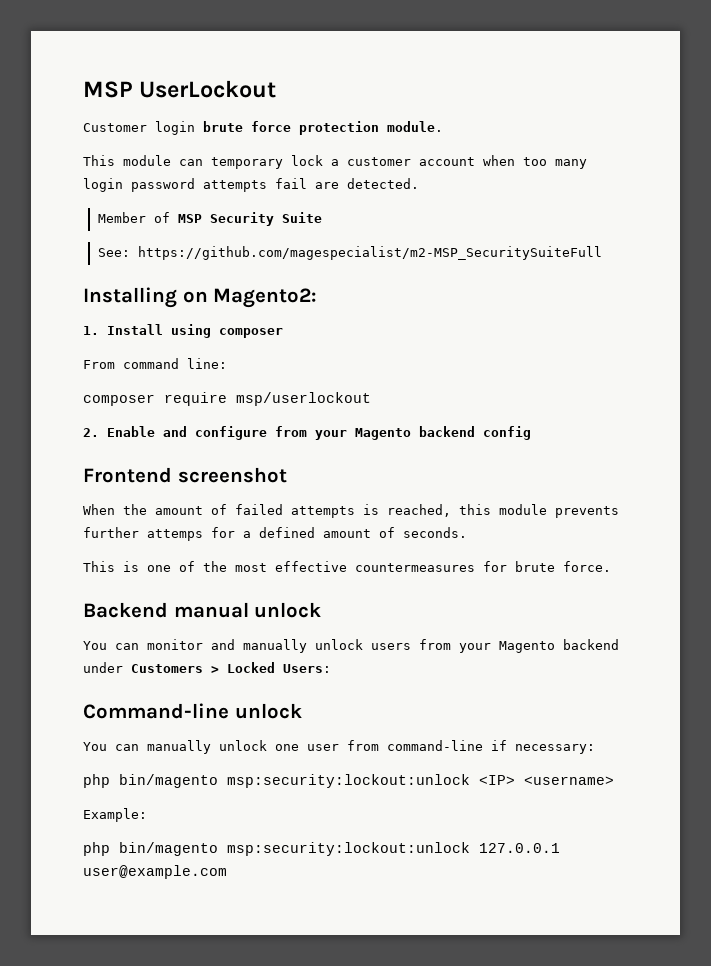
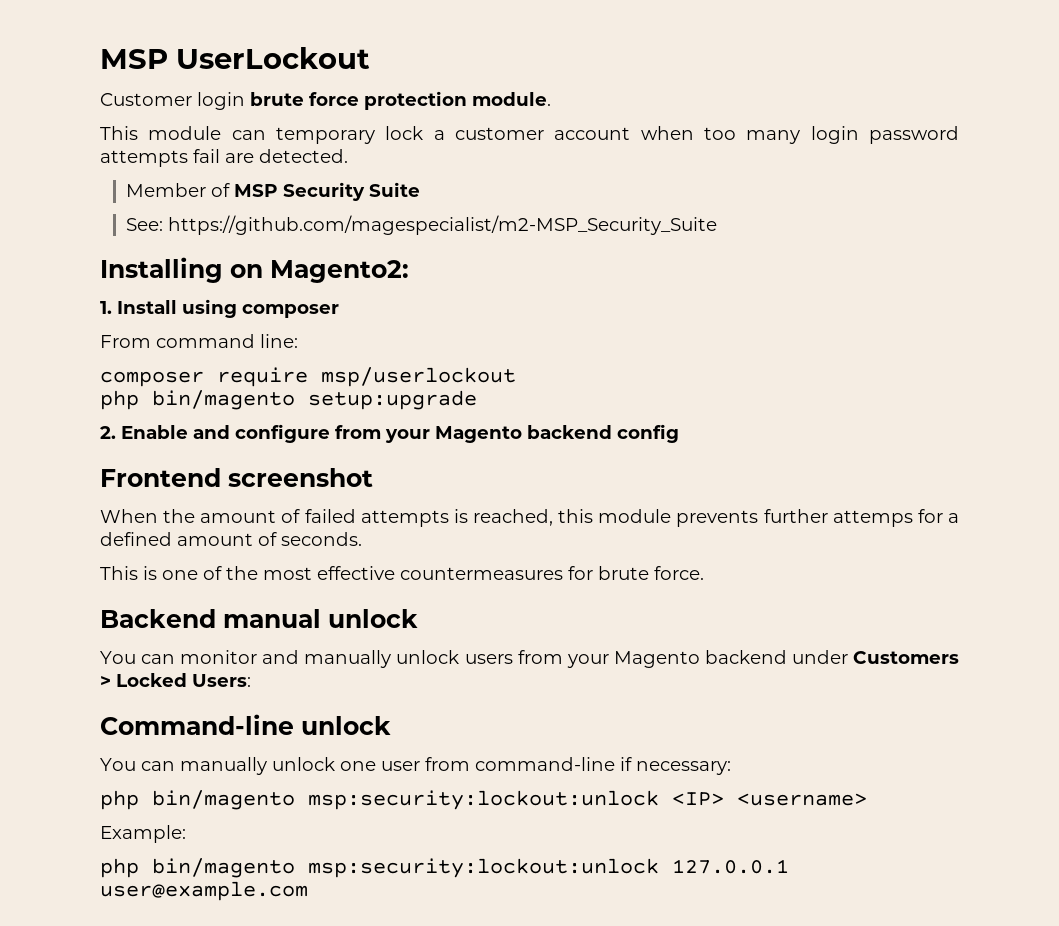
- See: https://github.com/magespecialist/m2-MSP_SecuritySuiteFull
+ See: https://github.com/magespecialist/m2-MSP_Security_Suite
+ php bin/magento setup:upgrade

